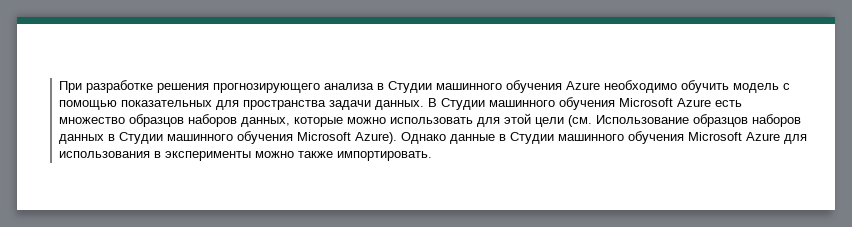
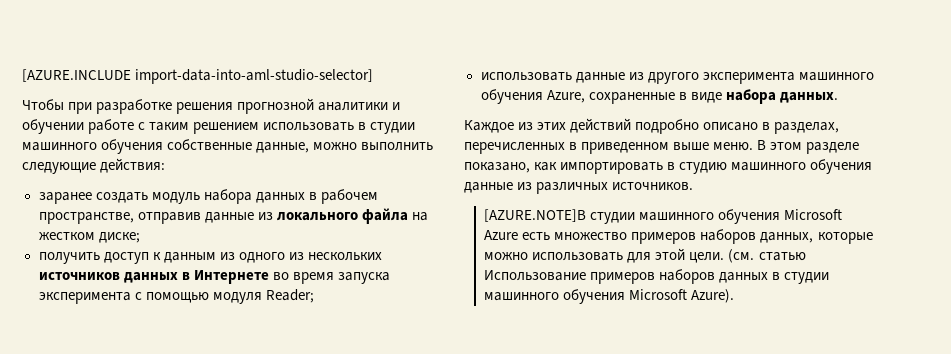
- При разработке решения прогнозирующего анализа в Студии машинного обучения Azure необходимо обучить модель с помощью показательных для пространства задачи данных. В Студии машинного обучения Microsoft Azure есть множество образцов наборов данных, которые можно использовать для этой цели (см. Использование образцов наборов данных в Студии машинного обучения Microsoft Azure). Однако данные в Студии машинного обучения Microsoft Azure для использования в эксперименты можно также импортировать.
+ [AZURE.INCLUDE import-data-into-aml-studio-selector]
+ Чтобы при разработке решения прогнозной аналитики и обучении работе с таким решением использовать в студии машинного обучения собственные данные, можно выполнить следующие действия:
+ заранее создать модуль набора данных в рабочем пространстве, отправив данные из локального файла на жестком диске;
+ получить доступ к данным из одного из нескольких источников данных в Интернете во время запуска эксперимента с помощью модуля Reader;
+ использовать данные из другого эксперимента машинного обучения Azure, сохраненные в виде набора данных.
+ Каждое из этих действий подробно описано в разделах, перечисленных в приведенном выше меню. В этом разделе показано, как импортировать в студию машинного обучения данные из различных источников.
+ [AZURE.NOTE]В студии машинного обучения Microsoft Azure есть множество примеров наборов данных, которые можно использовать для этой цели. (см. статью Использование примеров наборов данных в студии машинного обучения Microsoft Azure).

